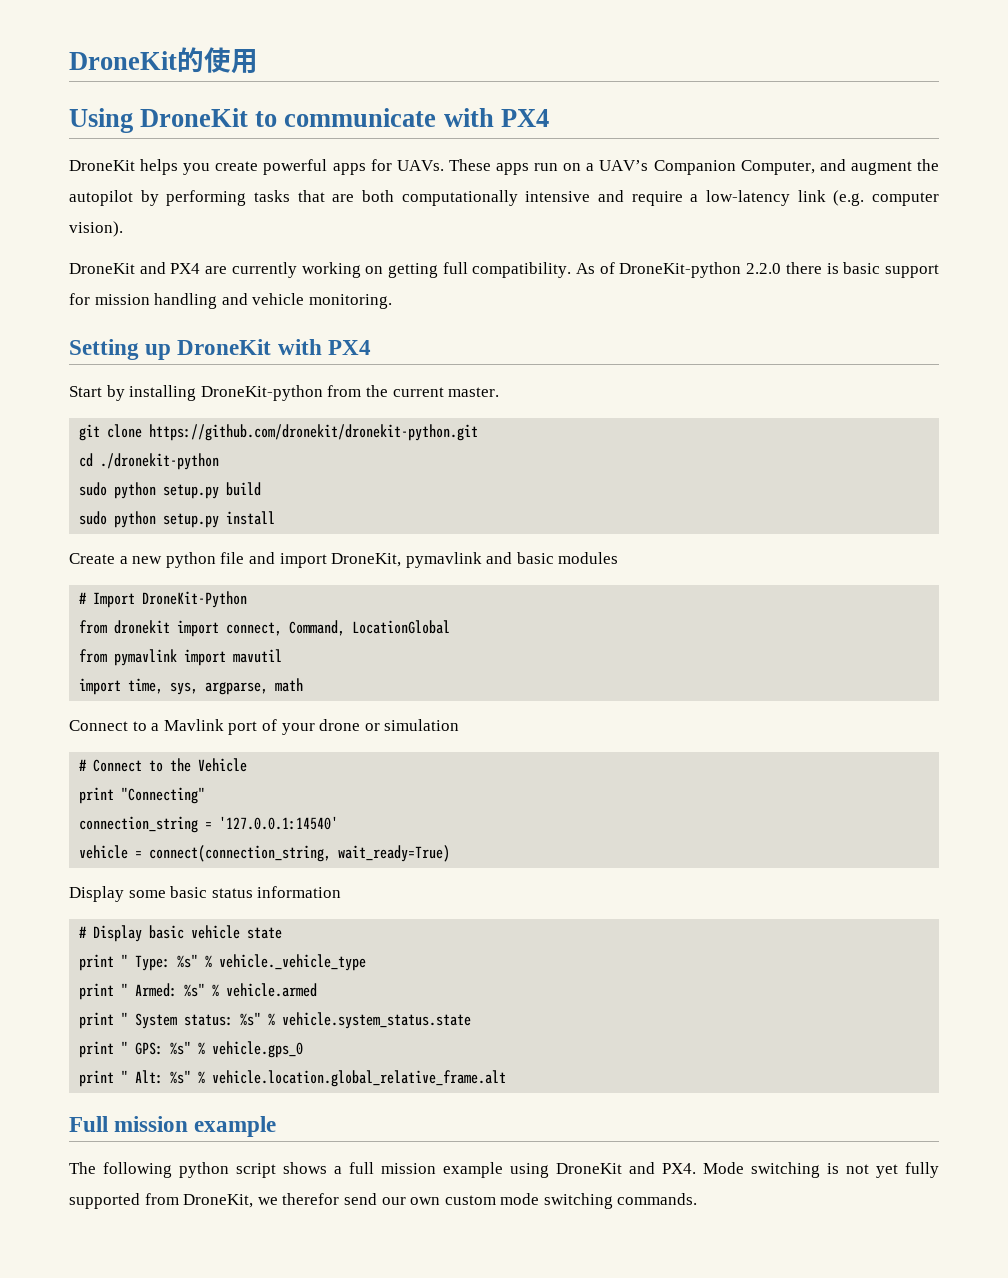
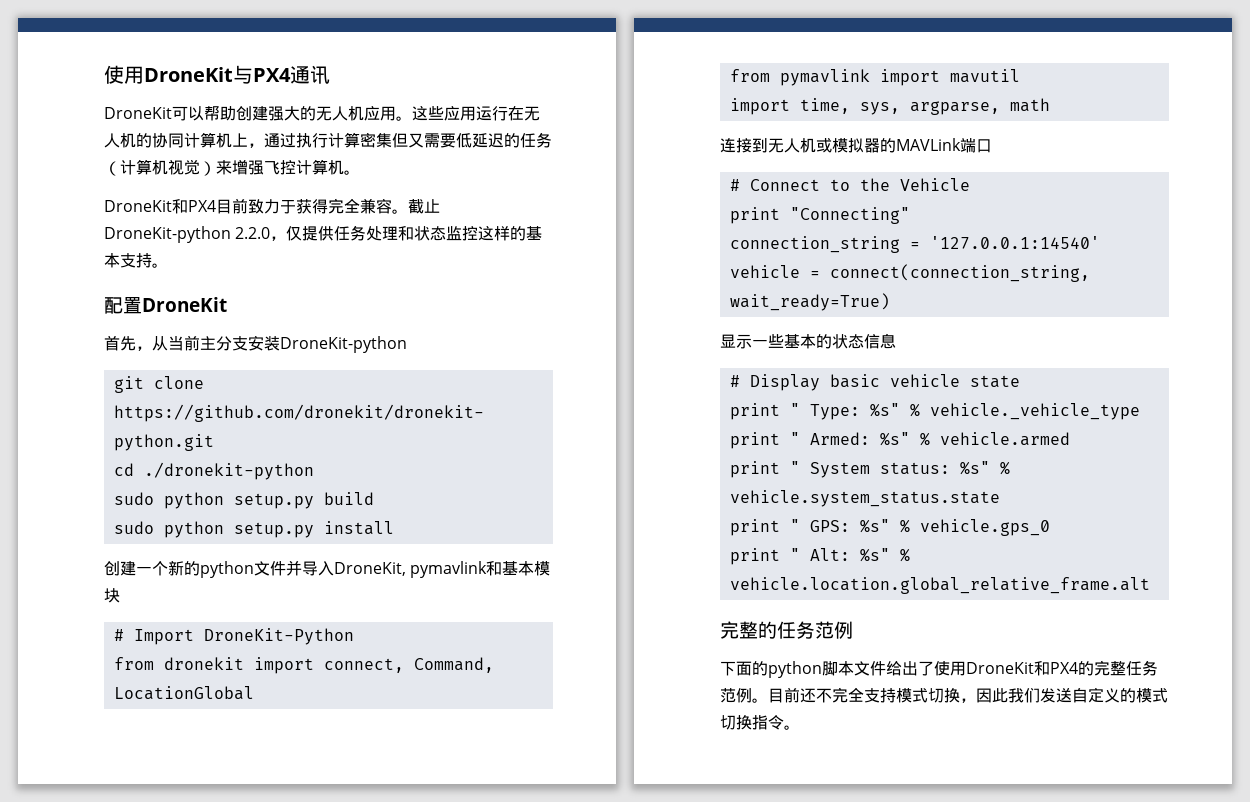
- DroneKit的使用
- Using DroneKit to communicate with PX4
- DroneKit helps you create powerful apps for UAVs. These apps run on a UAV’s Companion Computer, and augment the autopilot by performing tasks that are both computationally intensive and require a low-latency link (e.g. computer vision).
- DroneKit and PX4 are currently working on getting full compatibility. As of DroneKit-python 2.2.0 there is basic support for mission handling and vehicle monitoring.
- Setting up DroneKit with PX4
- Start by installing DroneKit-python from the current master.
+ 使用DroneKit与PX4通讯
+ DroneKit可以帮助创建强大的无人机应用。这些应用运行在无人机的协同计算机上，通过执行计算密集但又需要低延迟的任务（计算机视觉）来增强飞控计算机。
+ DroneKit和PX4目前致力于获得完全兼容。截止DroneKit-python 2.2.0，仅提供任务处理和状态监控这样的基本支持。
+ 配置DroneKit
+ 首先，从当前主分支安装DroneKit-python
- Create a new python file and import DroneKit, pymavlink and basic modules
+ 创建一个新的python文件并导入DroneKit, pymavlink和基本模块
- Connect to a Mavlink port of your drone or simulation
+ 连接到无人机或模拟器的MAVLink端口
- Display some basic status information
+ 显示一些基本的状态信息
- Full mission example
- The following python script shows a full mission example using DroneKit and PX4. Mode switching is not yet fully supported from DroneKit, we therefor send our own custom mode switching commands.
+ 完整的任务范例
+ 下面的python脚本文件给出了使用DroneKit和PX4的完整任务范例。目前还不完全支持模式切换，因此我们发送自定义的模式切换指令。

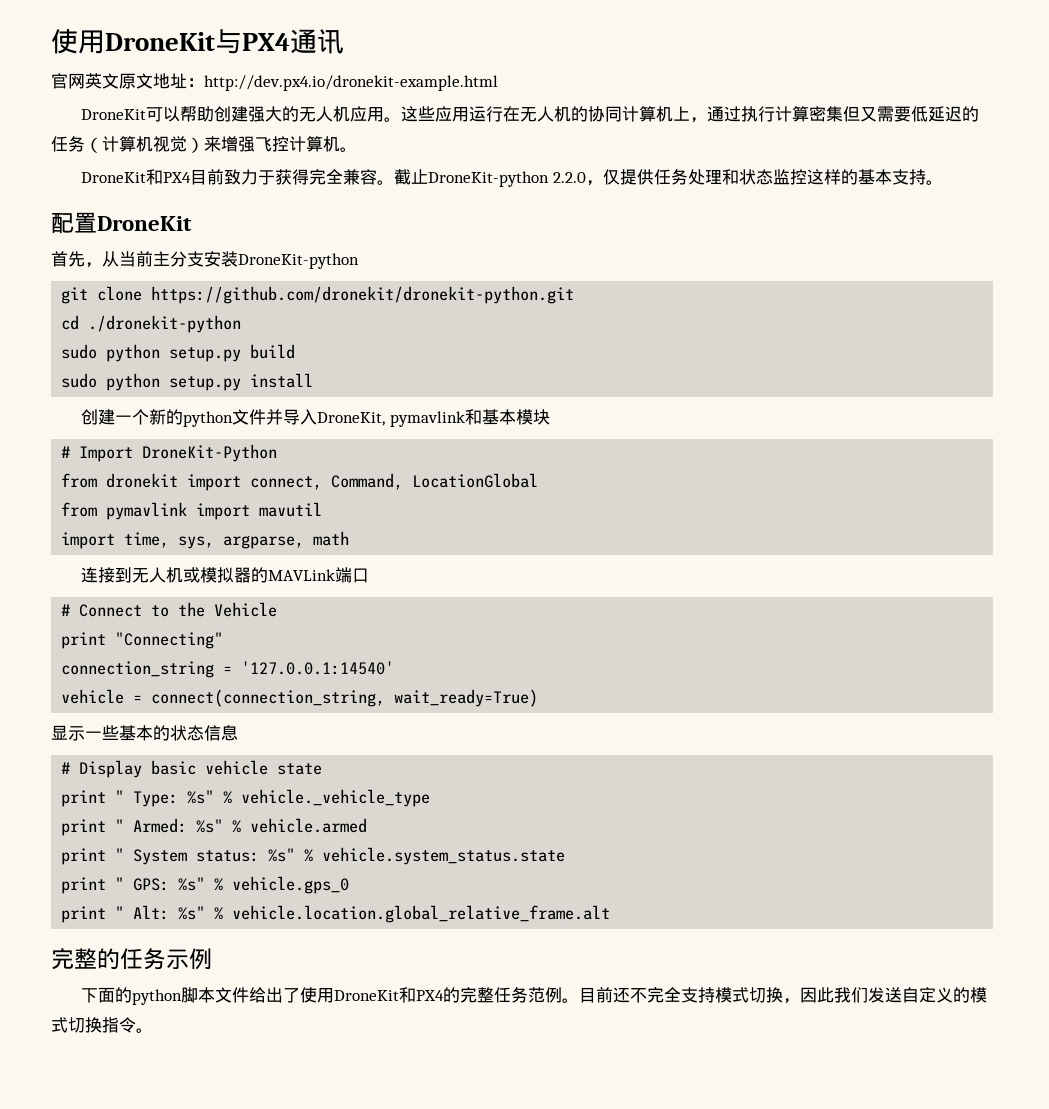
+ 官网英文原文地址：http://dev.px4.io/dronekit-example.html
- 完整的任务范例
+ 完整的任务示例

